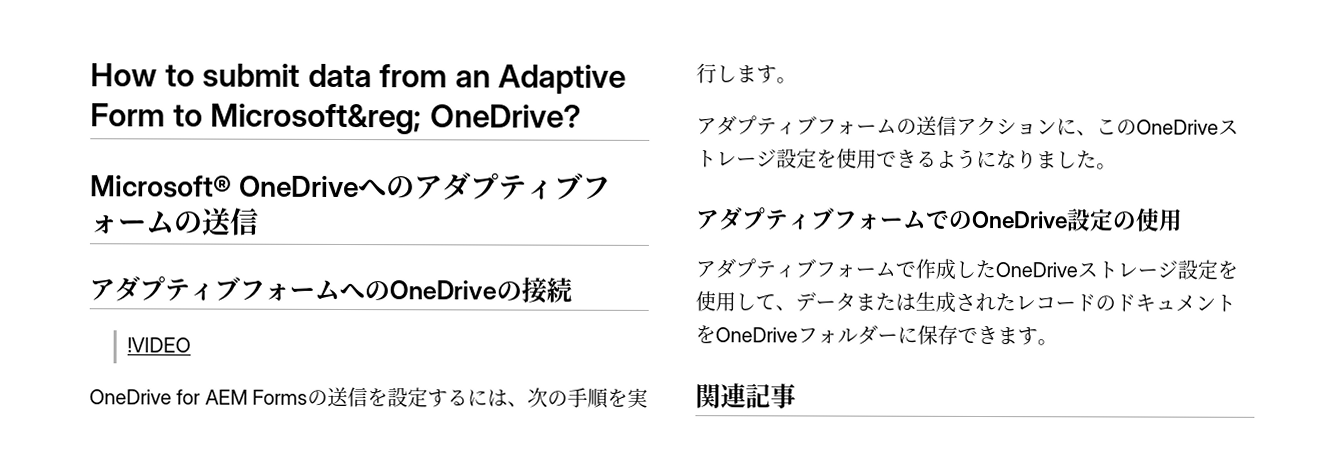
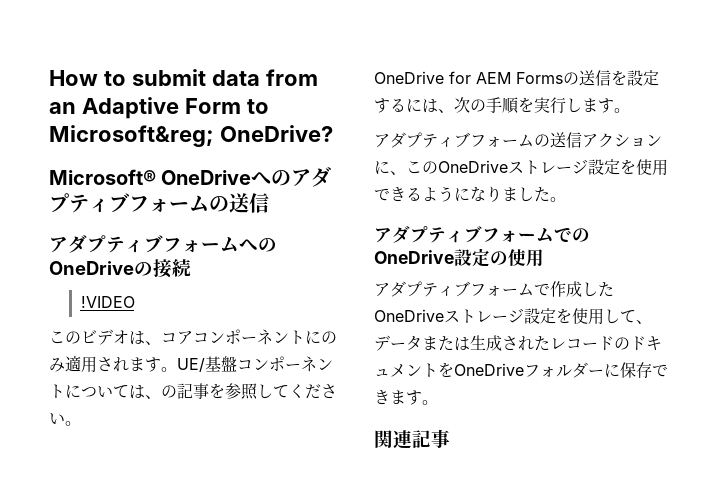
+ このビデオは、コアコンポーネントにのみ適用されます。UE/基盤コンポーネントについては、の記事を参照してください。

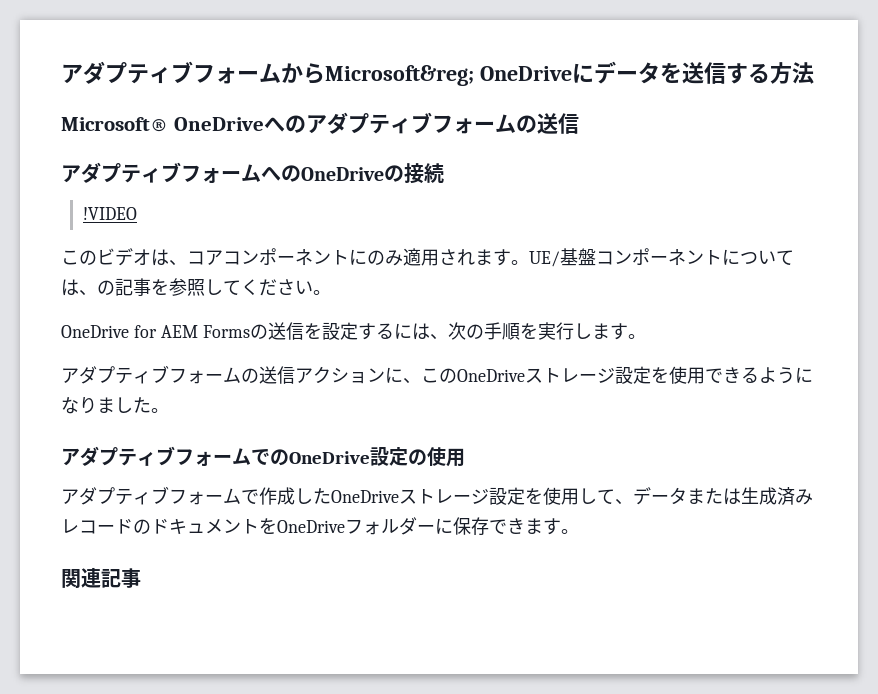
- How to submit data from an Adaptive Form to Microsoft&reg; OneDrive?
+ アダプティブフォームからMicrosoft&reg; OneDriveにデータを送信する方法
- アダプティブフォームで作成したOneDriveストレージ設定を使用して、データまたは生成されたレコードのドキュメントをOneDriveフォルダーに保存できます。
+ アダプティブフォームで作成したOneDriveストレージ設定を使用して、データまたは生成済みレコードのドキュメントをOneDriveフォルダーに保存できます。

